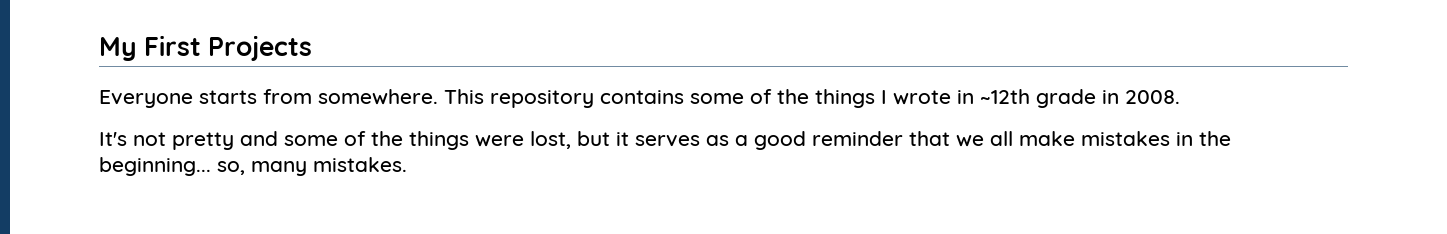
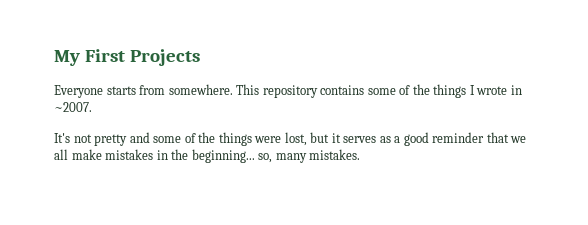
- This repository contains some of the things I wrote in ~12th grade in 2008.
+ This repository contains some of the things I wrote in ~2007.

